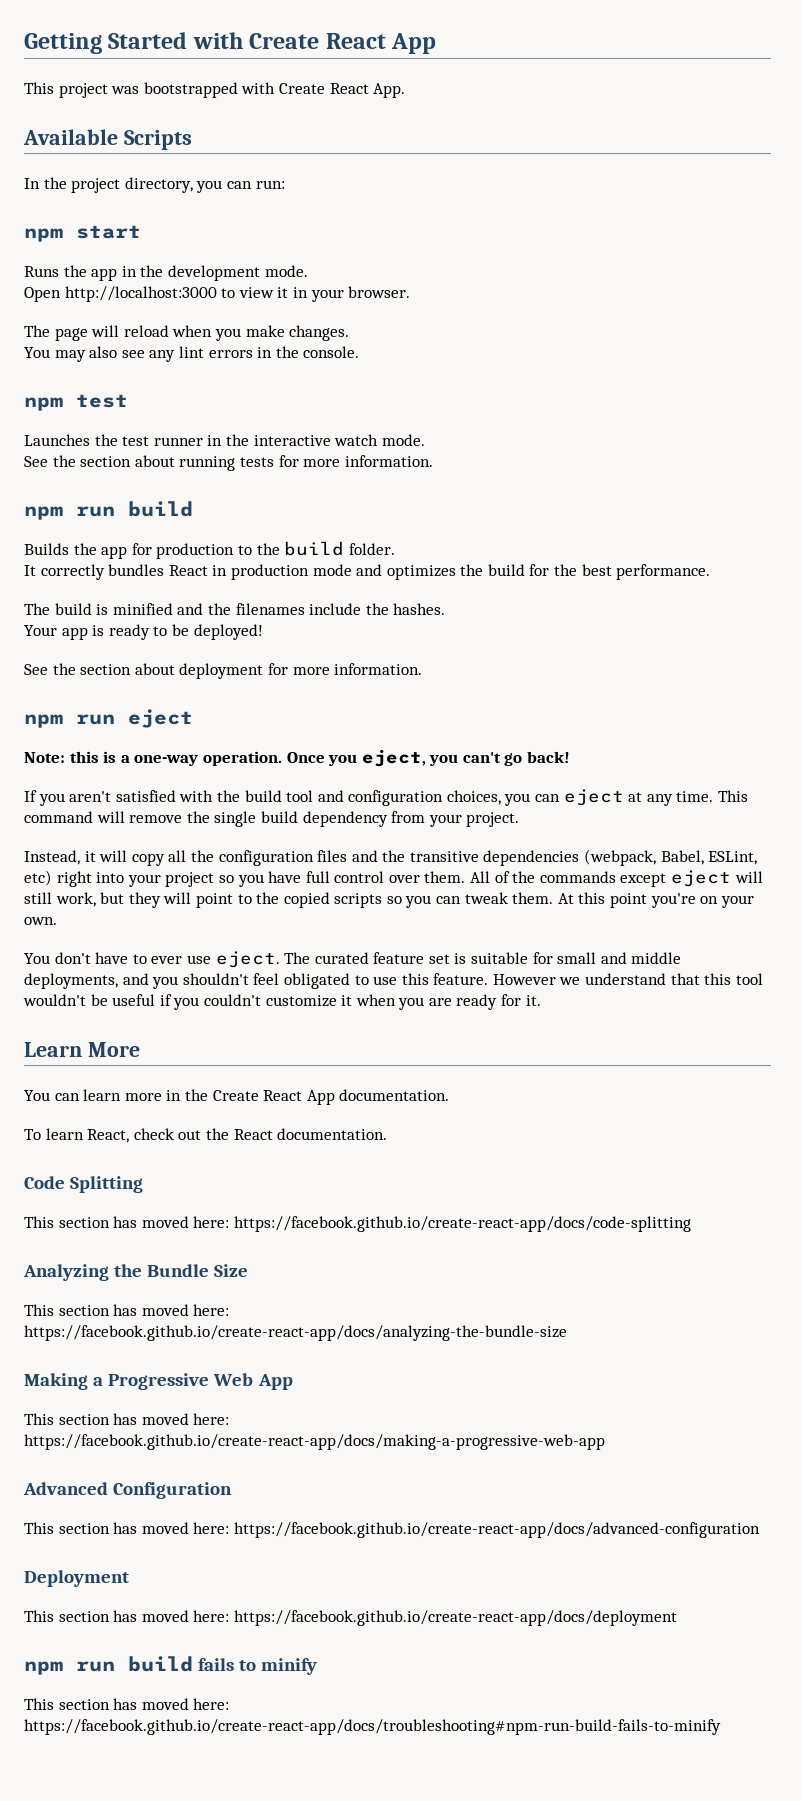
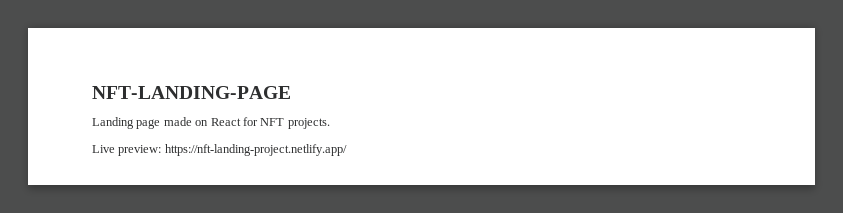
- Getting Started with Create React App
- This project was bootstrapped with Create React App.
- Available Scripts
- In the project directory, you can run:
- npm start
- Runs the app in the development mode.
- Open http://localhost:3000 to view it in your browser.
- The page will reload when you make changes.
- You may also see any lint errors in the console.
- npm test
- Launches the test runner in the interactive watch mode.
- See the section about running tests for more information.
- npm run build
- Builds the app for production to the build folder.
- It correctly bundles React in production mode and optimizes the build for the best performance.
- The build is minified and the filenames include the hashes.
- Your app is ready to be deployed!
- See the section about deployment for more information.
- npm run eject
- Note: this is a one-way operation. Once you eject, you can't go back!
- If you aren't satisfied with the build tool and configuration choices, you can eject at any time. This command will remove the single build dependency from your project.
- Instead, it will copy all the configuration files and the transitive dependencies (webpack, Babel, ESLint, etc) right into your project so you have full control over them. All of the commands except eject will still work, but they will point to the copied scripts so you can tweak them. At this point you're on your own.
- You don't have to ever use eject. The curated feature set is suitable for small and middle deployments, and you shouldn't feel obligated to use this feature. However we understand that this tool wouldn't be useful if you couldn't customize it when you are ready for it.
- Learn More
- You can learn more in the Create React App documentation.
- To learn React, check out the React documentation.
- Code Splitting
- This section has moved here: https://facebook.github.io/create-react-app/docs/code-splitting
- Analyzing the Bundle Size
- This section has moved here: https://facebook.github.io/create-react-app/docs/analyzing-the-bundle-size
- Making a Progressive Web App
- This section has moved here: https://facebook.github.io/create-react-app/docs/making-a-progressive-web-app
- Advanced Configuration
- This section has moved here: https://facebook.github.io/create-react-app/docs/advanced-configuration
- Deployment
- This section has moved here: https://facebook.github.io/create-react-app/docs/deployment
- npm run build fails to minify
- This section has moved here: https://facebook.github.io/create-react-app/docs/troubleshooting#npm-run-build-fails-to-minify
+ NFT-LANDING-PAGE
+ Landing page made on React for NFT projects.
+ Live preview: https://nft-landing-project.netlify.app/

